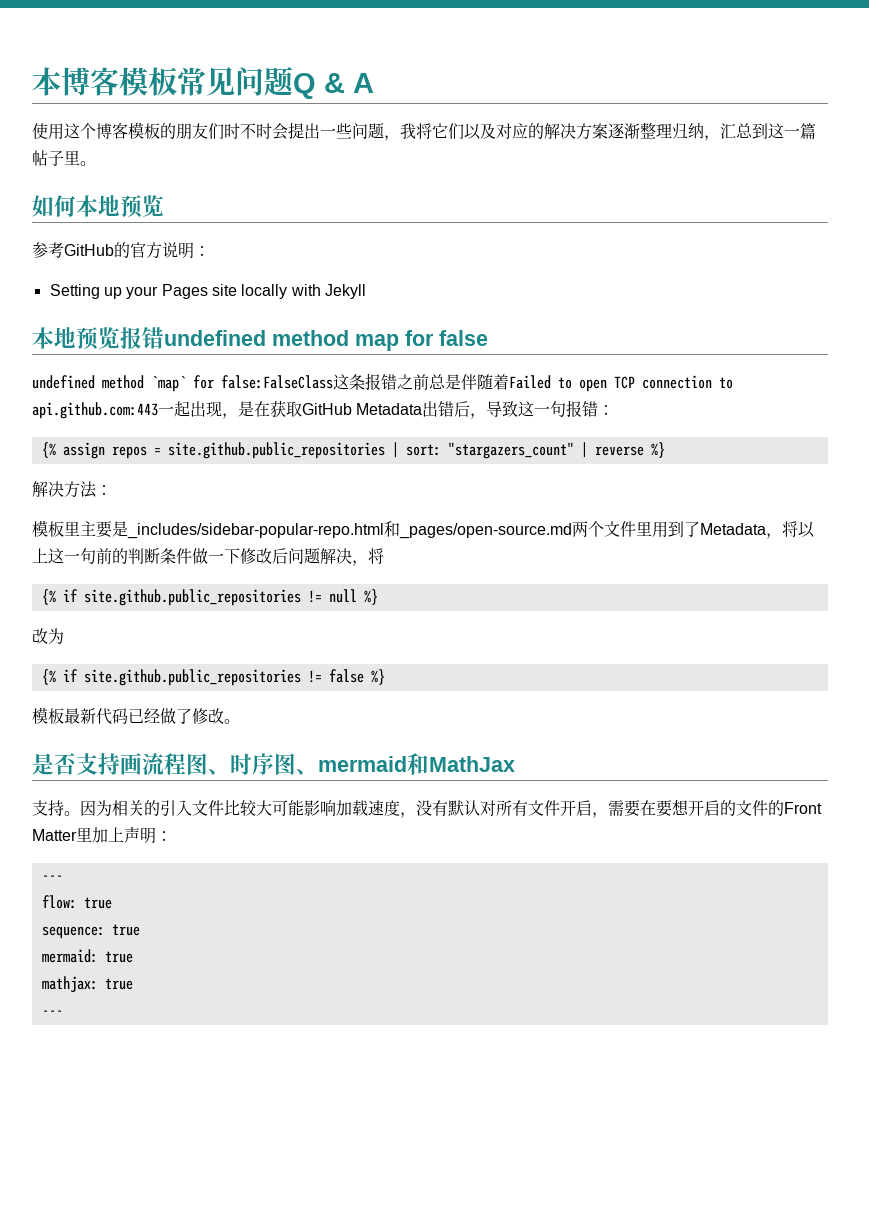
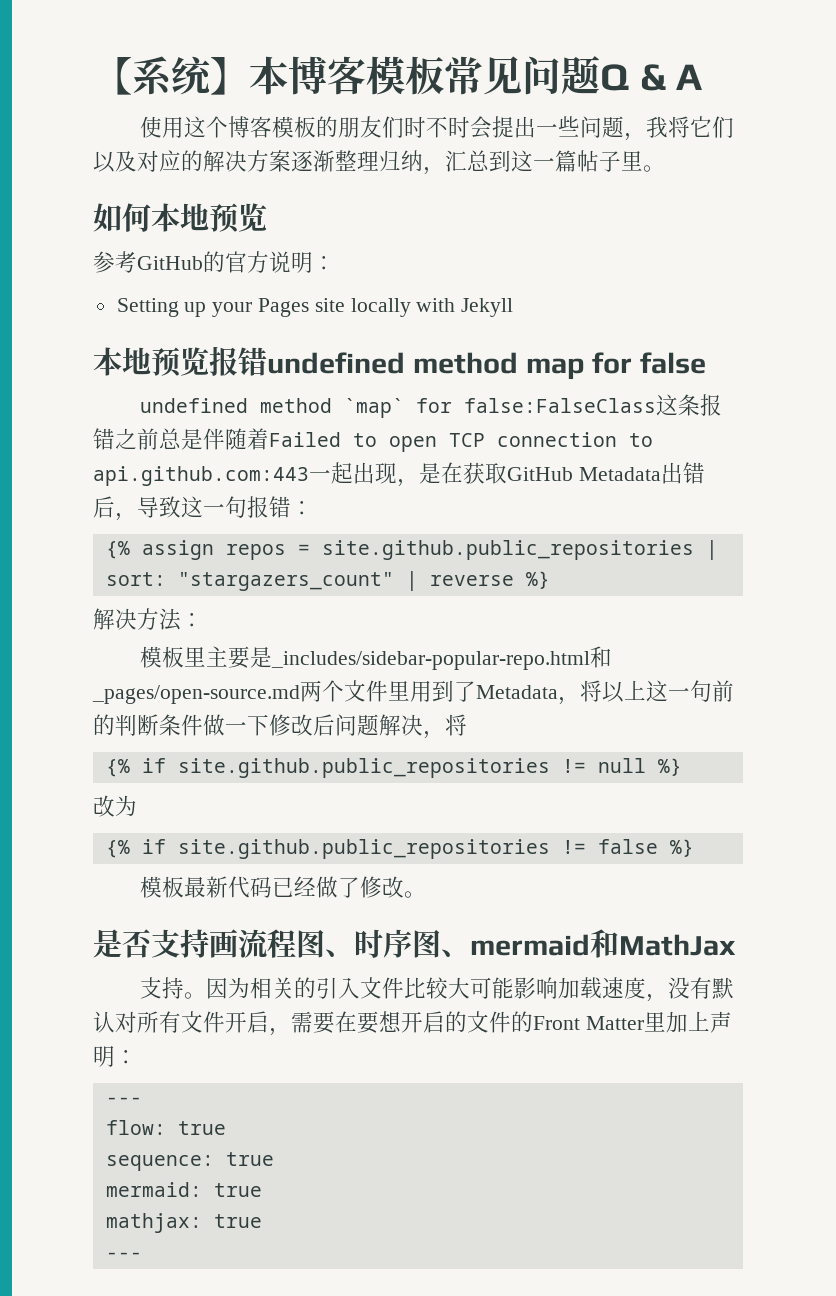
- 本博客模板常见问题Q & A
+ 【系统】本博客模板常见问题Q & A

